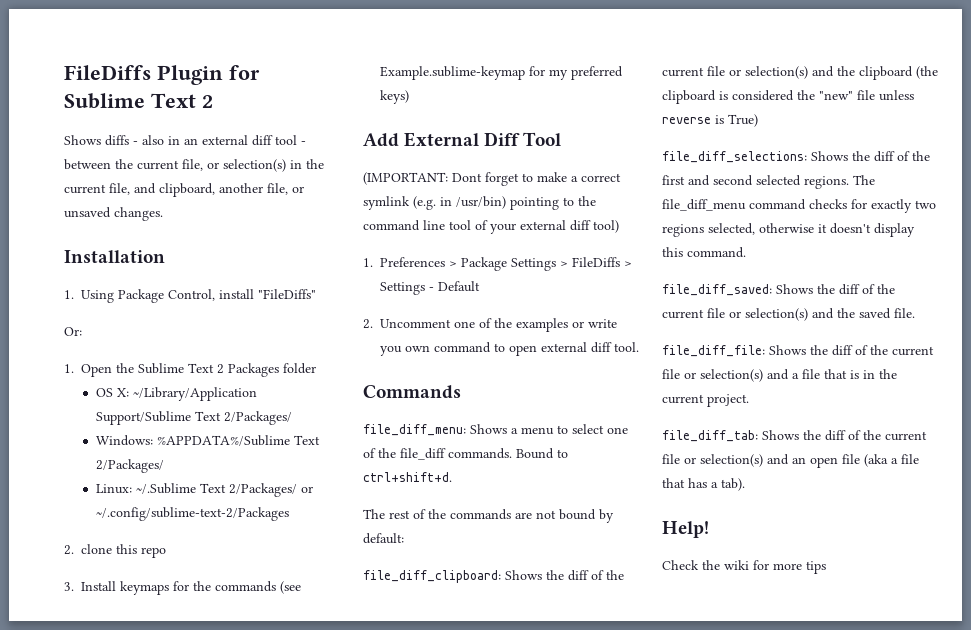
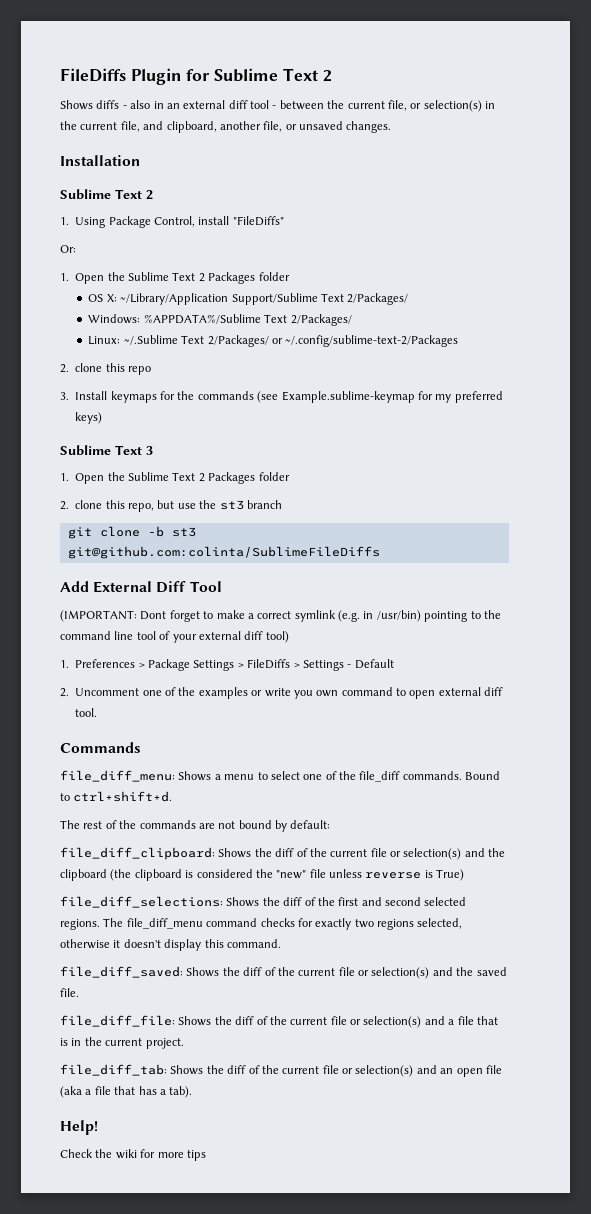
  Installation
+ Sublime Text 2
+ Sublime Text 3
+ 1. Open the Sublime Text 2 Packages folder
+ 2. clone this repo, but use the st3 branch
+ git clone -b st3 git@github.com:colinta/SublimeFileDiffs

